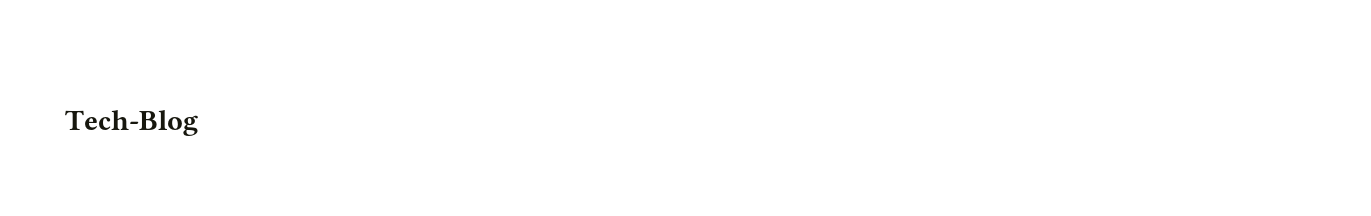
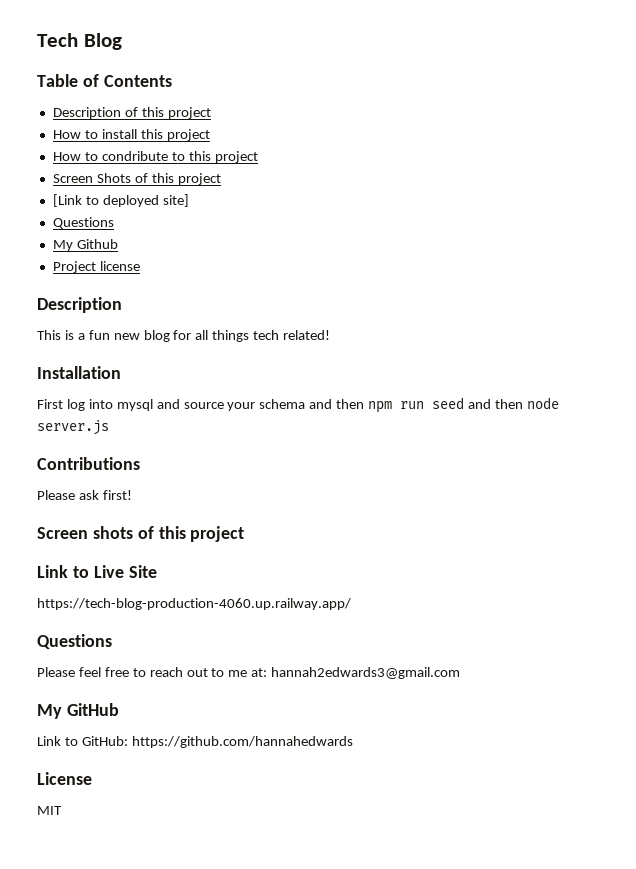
- Tech-Blog
+ Tech Blog
+ Table of Contents
+ Description of this project
+ How to install this project
+ How to condribute to this project
+ Screen Shots of this project
+ [Link to deployed site]
+ Questions
+ My Github
+ Project license
+ Description
+ This is a fun new blog for all things tech related!
+ Installation
+ First log into mysql and source your schema and then npm run seed and then node server.js
+ Contributions
+ Please ask first!
+ Screen shots of this project
+ Link to Live Site
+ https://tech-blog-production-4060.up.railway.app/
+ Questions
+ Please feel free to reach out to me at: hannah2edwards3@gmail.com
+ My GitHub
+ Link to GitHub: https://github.com/hannahedwards
+ License
+ MIT

